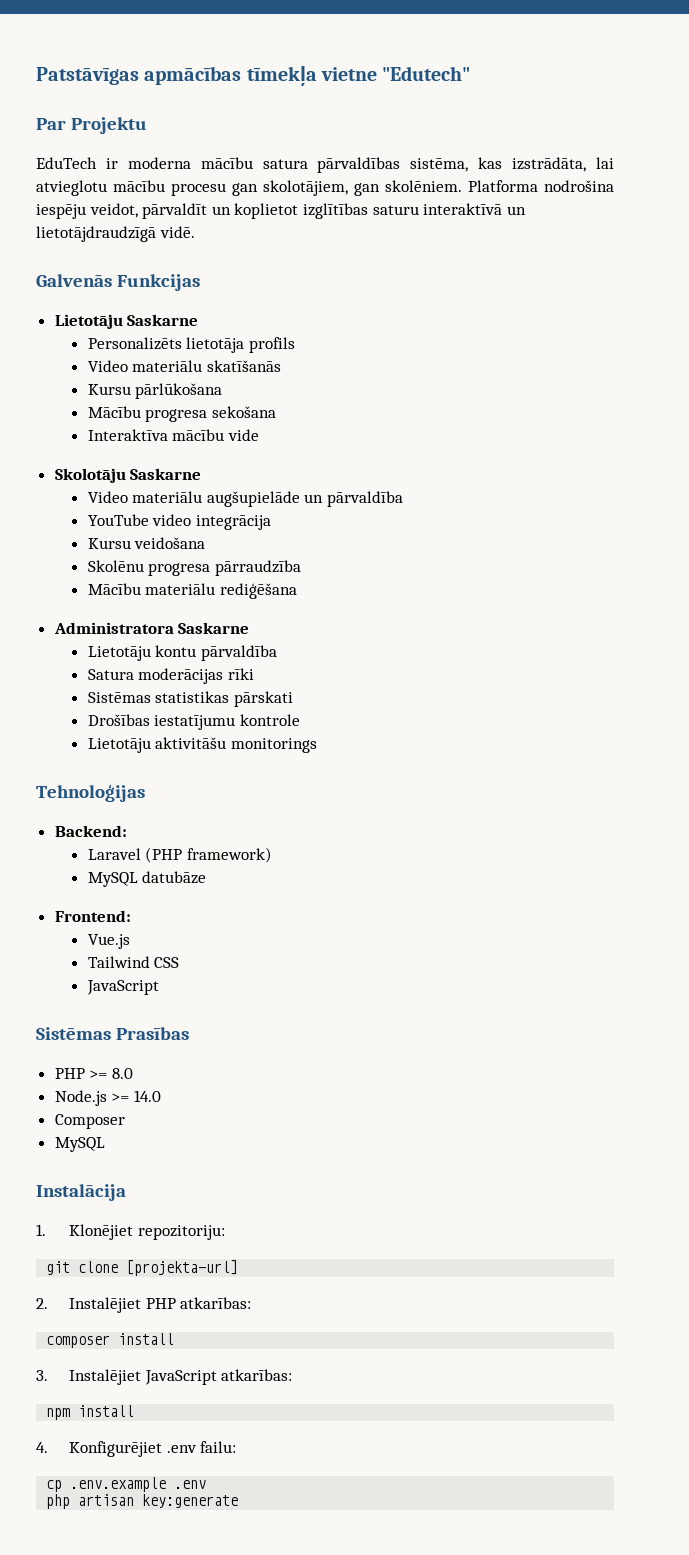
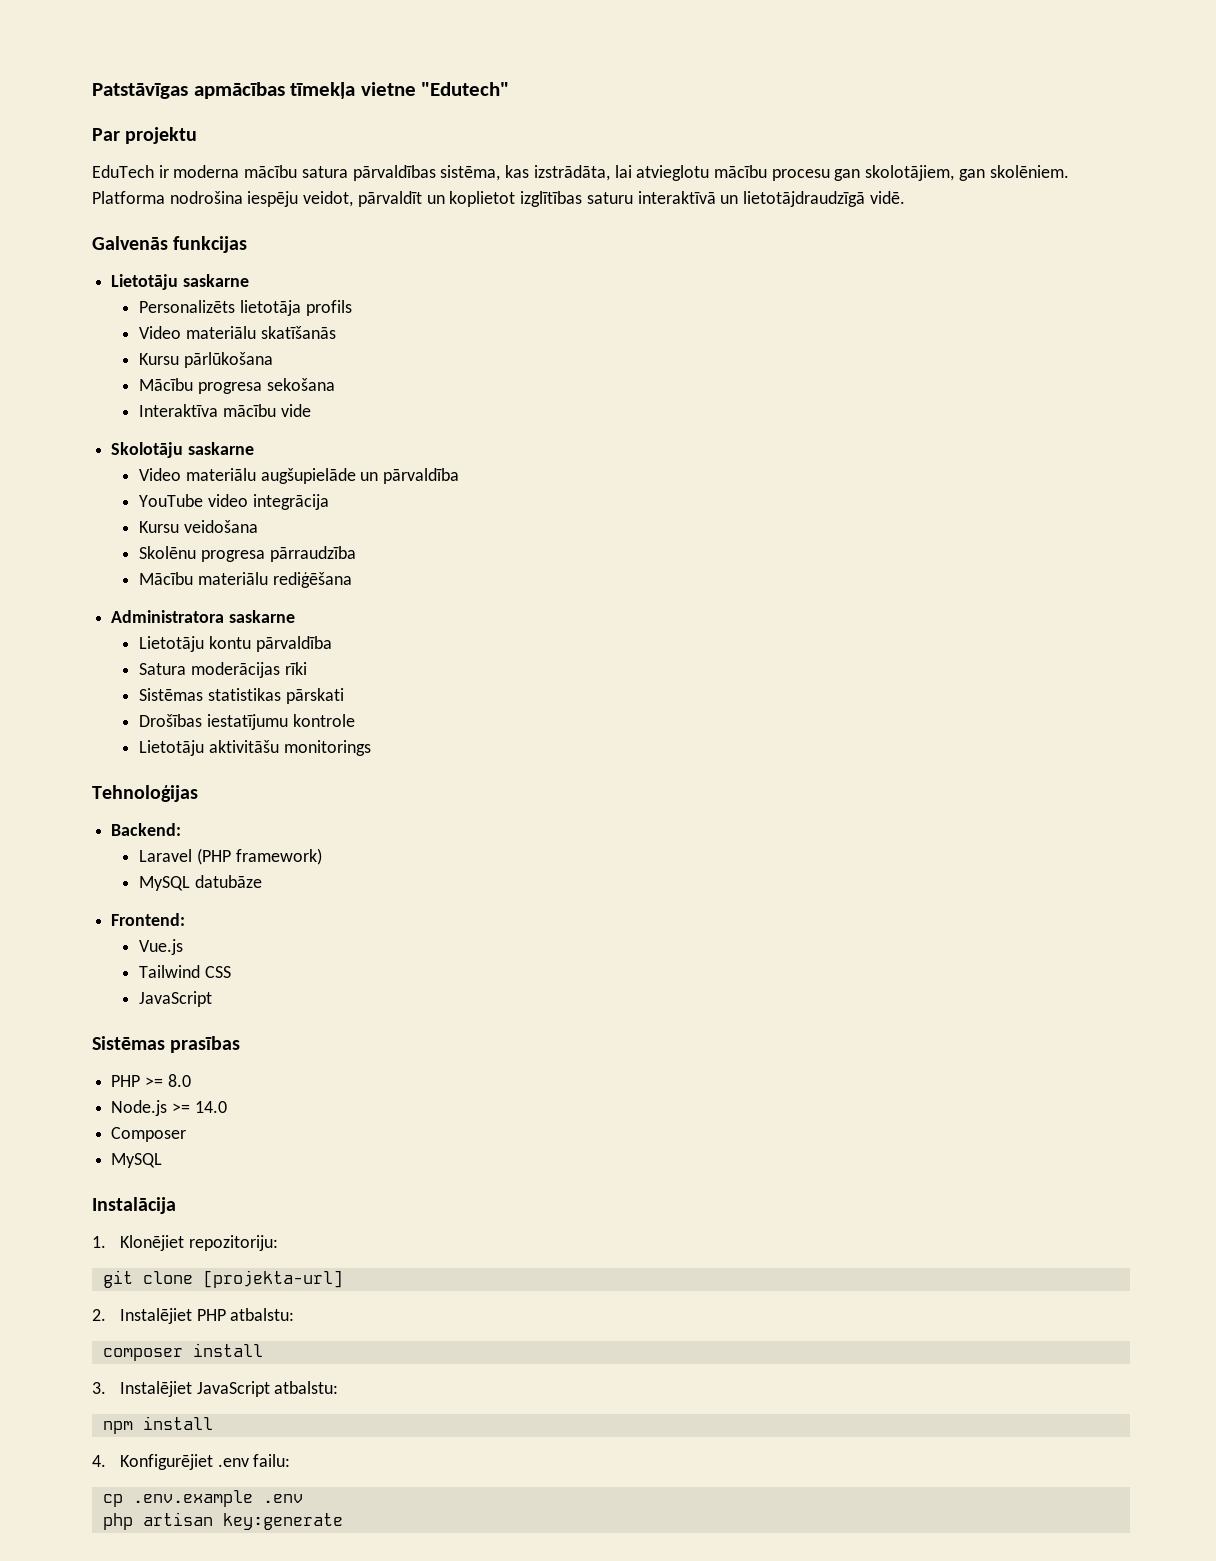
- Par Projektu
+ Par projektu
- Galvenās Funkcijas
- Lietotāju Saskarne
+ Galvenās funkcijas
+ Lietotāju saskarne
- Skolotāju Saskarne
+ Skolotāju saskarne
- Administratora Saskarne
+ Administratora saskarne
- Sistēmas Prasības
+ Sistēmas prasības
- 2. Instalējiet PHP atkarības:
+ 2. Instalējiet PHP atbalstu:
- 3. Instalējiet JavaScript atkarības:
+ 3. Instalējiet JavaScript atbalstu:

